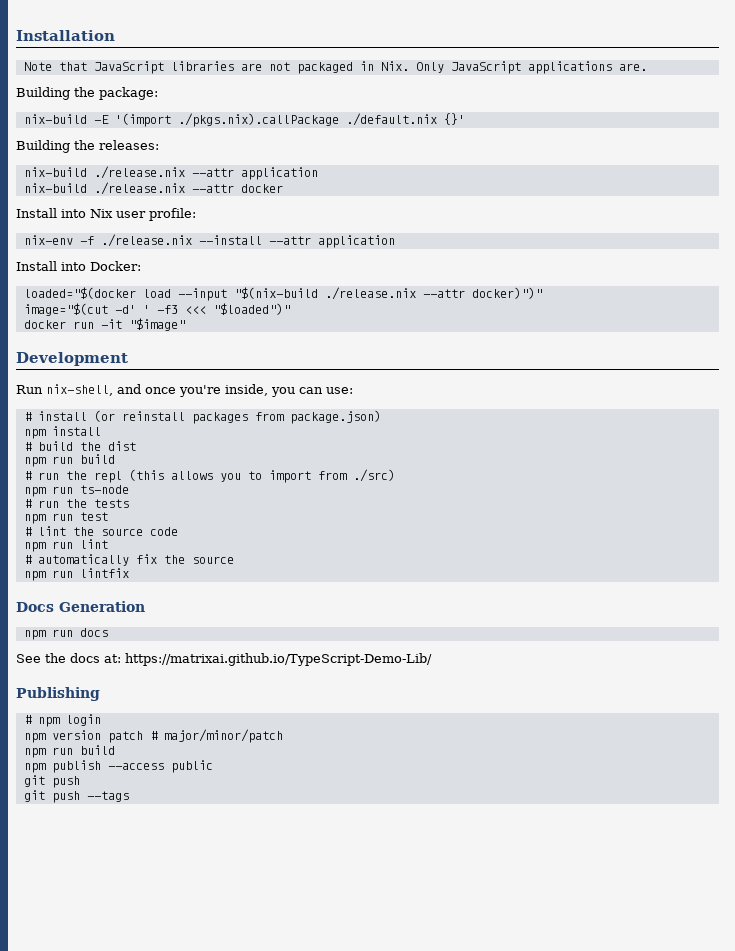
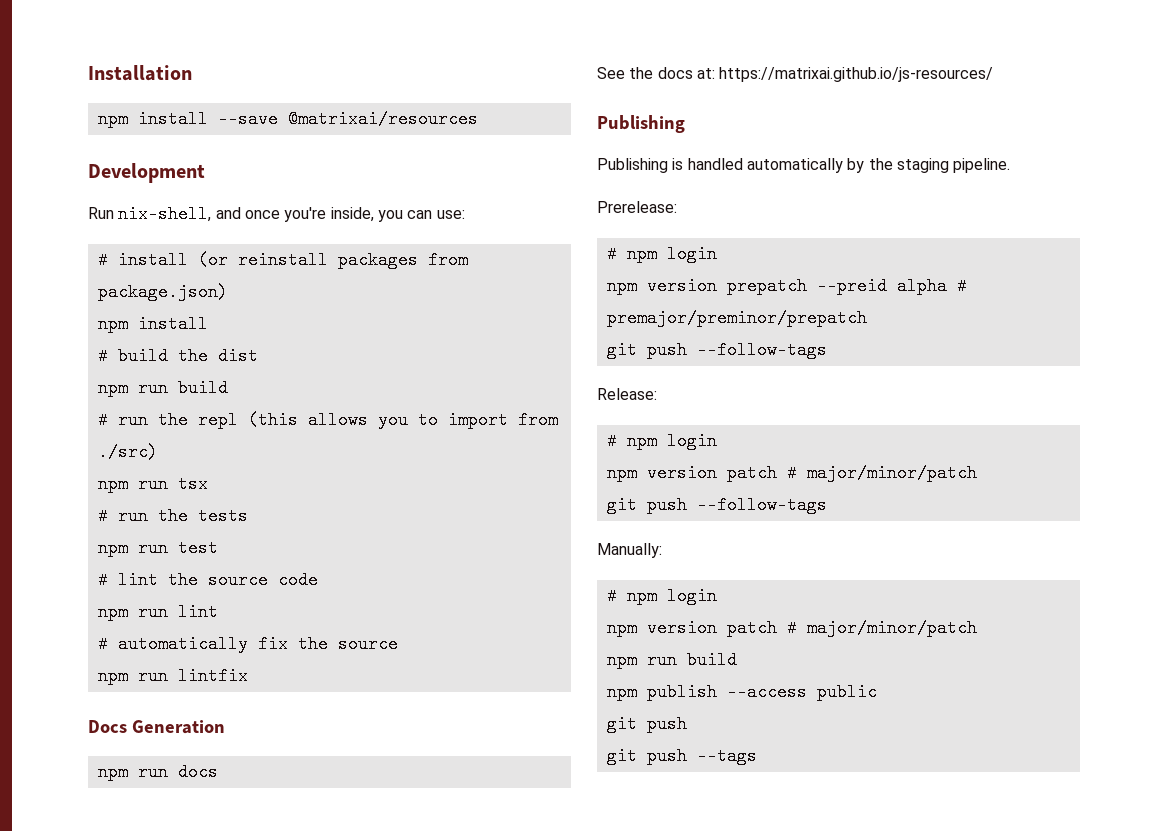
- Note that JavaScript libraries are not packaged in Nix. Only JavaScript applications are.
- Building the package:
- nix-build -E '(import ./pkgs.nix).callPackage ./default.nix {}'
- Building the releases:
- nix-build ./release.nix --attr application
- nix-build ./release.nix --attr docker
- Install into Nix user profile:
- nix-env -f ./release.nix --install --attr application
- Install into Docker:
- loaded="$(docker load --input "$(nix-build ./release.nix --attr docker)")"
- image="$(cut -d' ' -f3 <<< "$loaded")"
- docker run -it "$image"
+ npm install --save @matrixai/resources
- npm run ts-node
+ npm run tsx
- See the docs at: https://matrixai.github.io/TypeScript-Demo-Lib/
+ See the docs at: https://matrixai.github.io/js-resources/
  Publishing
+ Publishing is handled automatically by the staging pipeline.
+ Prerelease:
+ # npm login
+ npm version prepatch --preid alpha # premajor/preminor/prepatch
+ git push --follow-tags
+ Release:
+ # npm login
+ npm version patch # major/minor/patch
+ git push --follow-tags
+ Manually:

